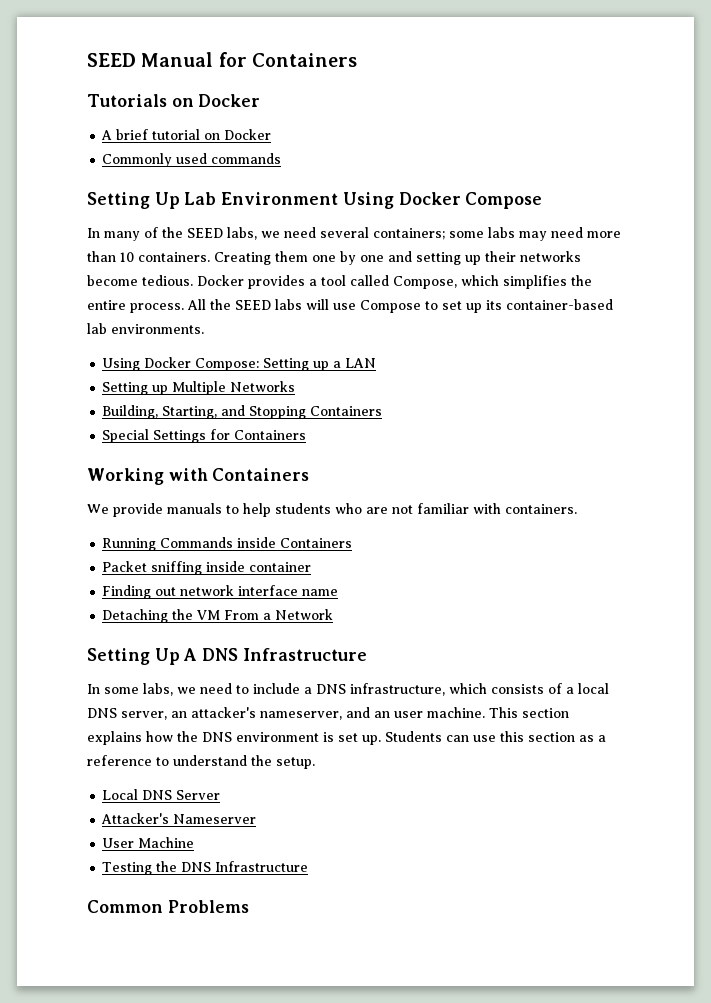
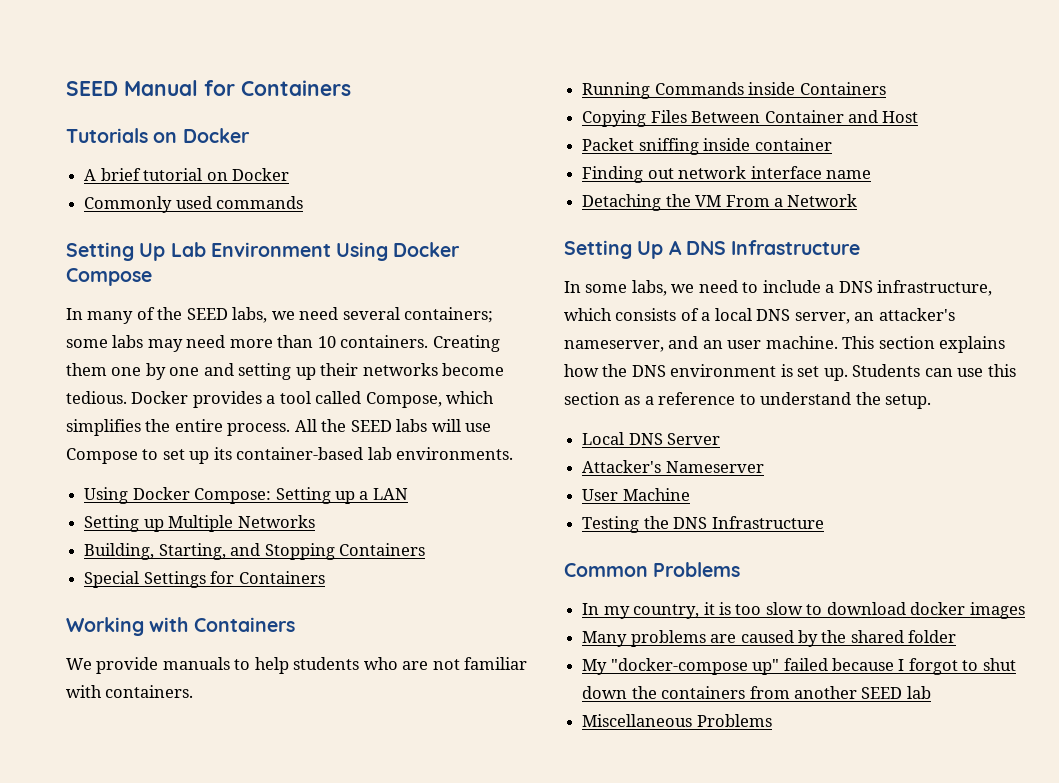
+ Copying Files Between Container and Host
+ In my country, it is too slow to download docker images
+ Many problems are caused by the shared folder
+ My "docker-compose up" failed because I forgot to shut down the containers from another SEED lab
+ Miscellaneous Problems

